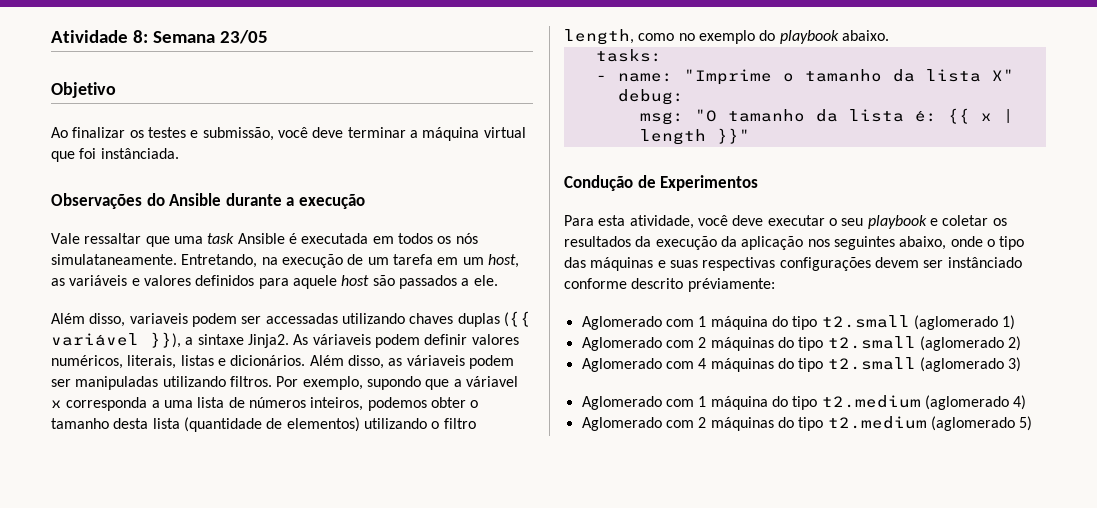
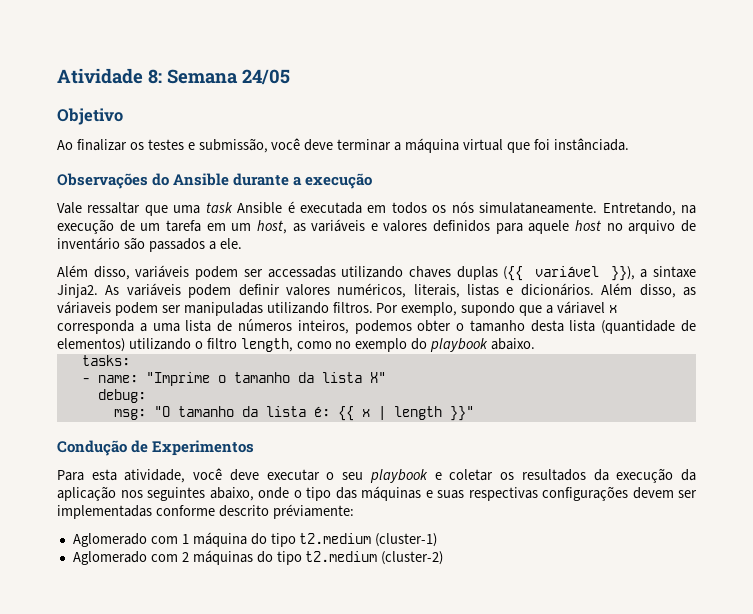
- Atividade 8: Semana 23/05
+ Atividade 8: Semana 24/05
- Entretando, na execução de um tarefa em um host, as variáveis e valores definidos para aquele host são passados a ele.
+ Entretando, na execução de um tarefa em um host, as variáveis e valores definidos para aquele host no arquivo de inventário são passados a ele.
- Além disso, variaveis podem ser accessadas utilizando chaves duplas ({{ variável }}), a sintaxe Jinja2.
+ Além disso, variáveis podem ser accessadas utilizando chaves duplas ({{ variável }}), a sintaxe Jinja2.
- As váriaveis podem definir valores numéricos, literais, listas e dicionários.
+ As variáveis podem definir valores numéricos, literais, listas e dicionários.
- Para esta atividade, você deve executar o seu playbook e coletar os resultados da execução da aplicação nos seguintes abaixo, onde o tipo das máquinas e suas respectivas configurações devem ser instânciado conforme descrito préviamente:
+ Para esta atividade, você deve executar o seu playbook e coletar os resultados da execução da aplicação nos seguintes abaixo, onde o tipo das máquinas e suas respectivas configurações devem ser implementadas conforme descrito préviamente:
- Aglomerado com 1 máquina do tipo t2.small (aglomerado 1)
- Aglomerado com 2 máquinas do tipo t2.small (aglomerado 2)
- Aglomerado com 4 máquinas do tipo t2.small (aglomerado 3)
- Aglomerado com 1 máquina do tipo t2.medium (aglomerado 4)
+ Aglomerado com 1 máquina do tipo t2.medium (cluster-1)
- Aglomerado com 2 máquinas do tipo t2.medium (aglomerado 5)
+ Aglomerado com 2 máquinas do tipo t2.medium (cluster-2)

